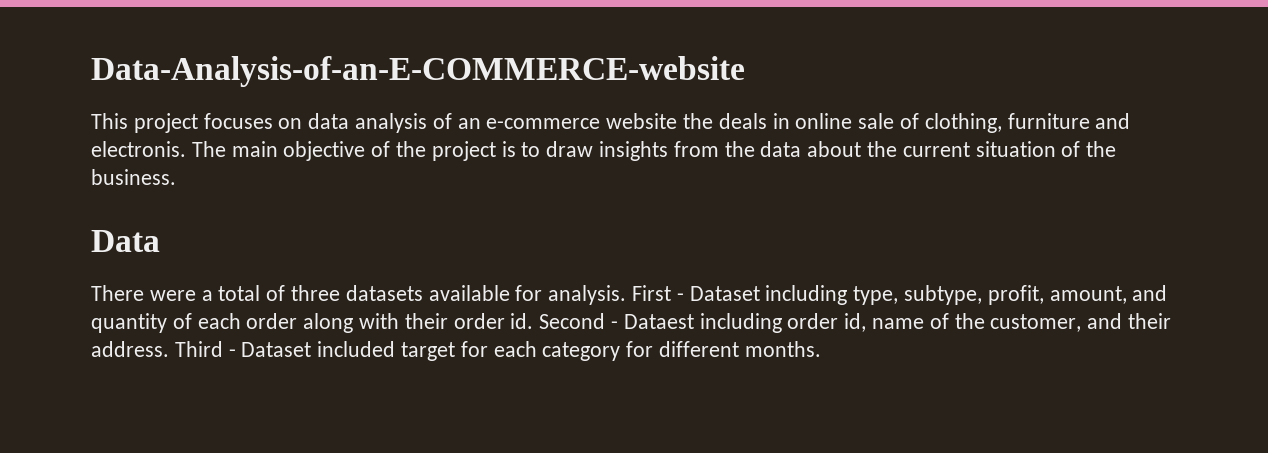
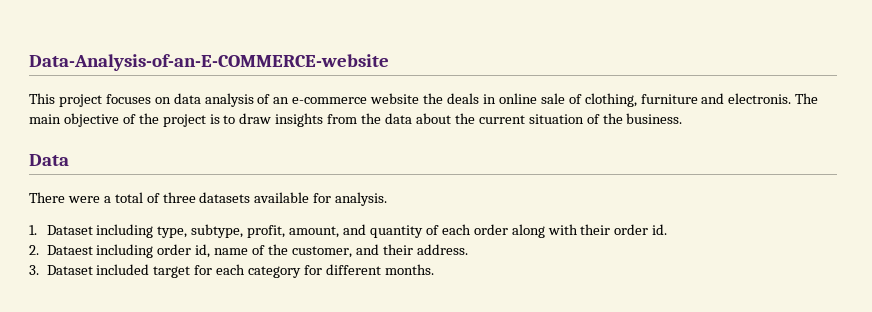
- There were a total of three datasets available for analysis. First - Dataset including type, subtype, profit, amount, and quantity of each order along with their order id. Second - Dataest including order id, name of the customer, and their address. Third - Dataset included target for each category for different months.
+ There were a total of three datasets available for analysis.
+ 1. Dataset including type, subtype, profit, amount, and quantity of each order along with their order id.
+ 2. Dataest including order id, name of the customer, and their address.
+ 3. Dataset included target for each category for different months.

